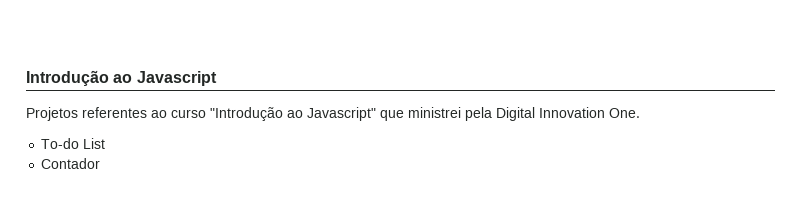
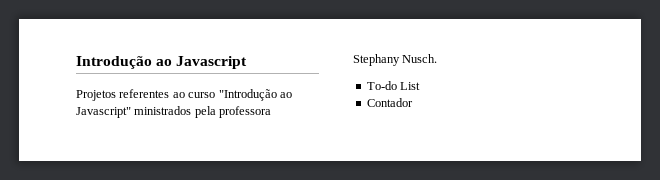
- Projetos referentes ao curso "Introdução ao Javascript" que ministrei pela Digital Innovation One.
+ Projetos referentes ao curso "Introdução ao Javascript" ministrados pela professora Stephany Nusch.

